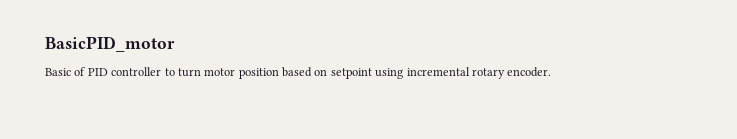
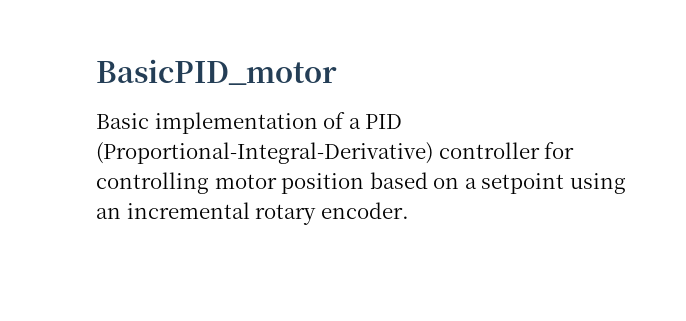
- Basic of PID controller to turn motor position based on setpoint using incremental rotary encoder.
+ Basic implementation of a PID (Proportional-Integral-Derivative) controller for controlling motor position based on a setpoint using an incremental rotary encoder.

